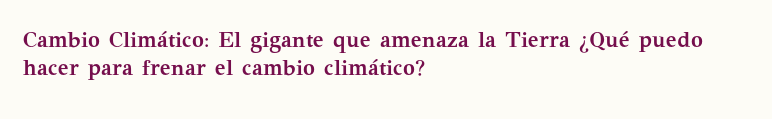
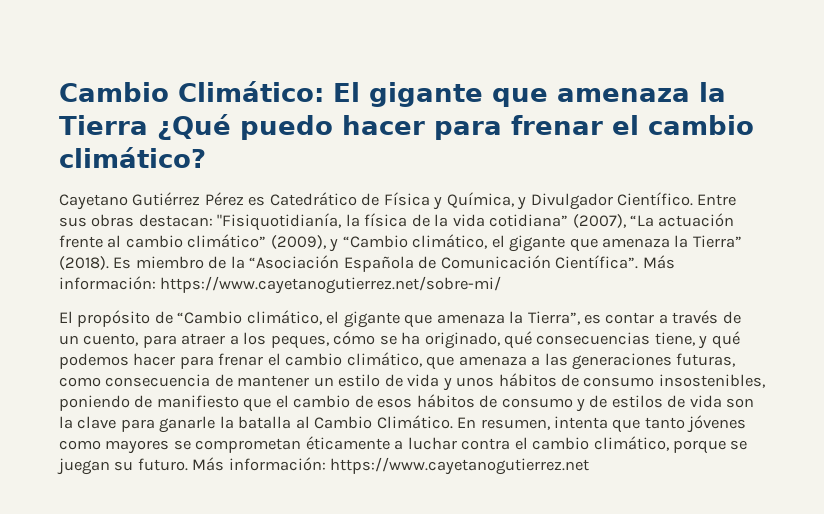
+ Cayetano Gutiérrez Pérez es Catedrático de Física y Química, y Divulgador Científico. Entre sus obras destacan: "Fisiquotidianía, la física de la vida cotidiana” (2007), “La actuación frente al cambio climático” (2009), y “Cambio climático, el gigante que amenaza la Tierra” (2018). Es miembro de la “Asociación Española de Comunicación Científica”. Más información: https://www.cayetanogutierrez.net/sobre-mi/
+ El propósito de “Cambio climático, el gigante que amenaza la Tierra”, es contar a través de un cuento, para atraer a los peques, cómo se ha originado, qué consecuencias tiene, y qué podemos hacer para frenar el cambio climático, que amenaza a las generaciones futuras, como consecuencia de mantener un estilo de vida y unos hábitos de consumo insostenibles, poniendo de manifiesto que el cambio de esos hábitos de consumo y de estilos de vida son la clave para ganarle la batalla al Cambio Climático. En resumen, intenta que tanto jóvenes como mayores se comprometan éticamente a luchar contra el cambio climático, porque se juegan su futuro. Más información: https://www.cayetanogutierrez.net

